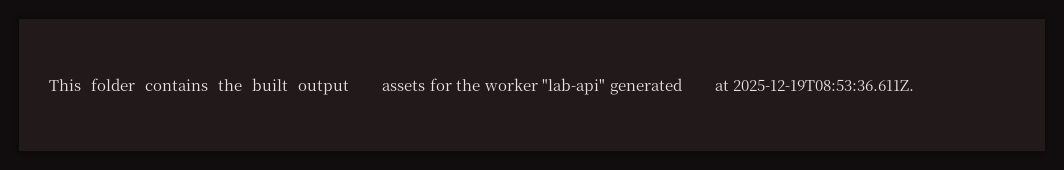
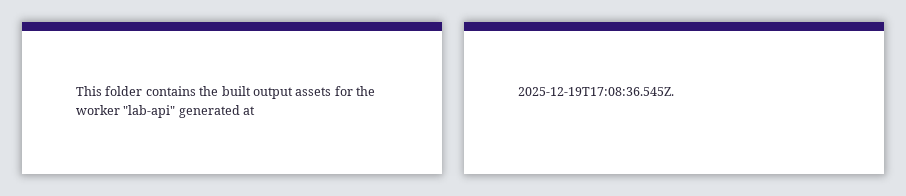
- This folder contains the built output assets for the worker "lab-api" generated at 2025-12-19T08:53:36.611Z.
+ This folder contains the built output assets for the worker "lab-api" generated at 2025-12-19T17:08:36.545Z.

